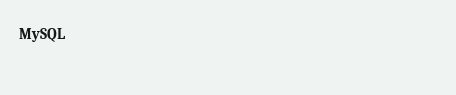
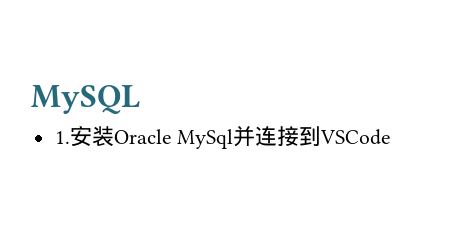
+ 1.安装Oracle MySql并连接到VSCode

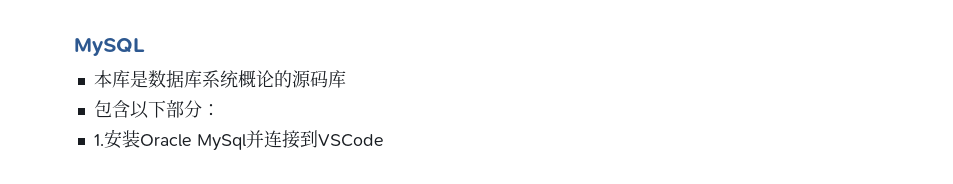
+ 本库是数据库系统概论的源码库
+ 包含以下部分：

